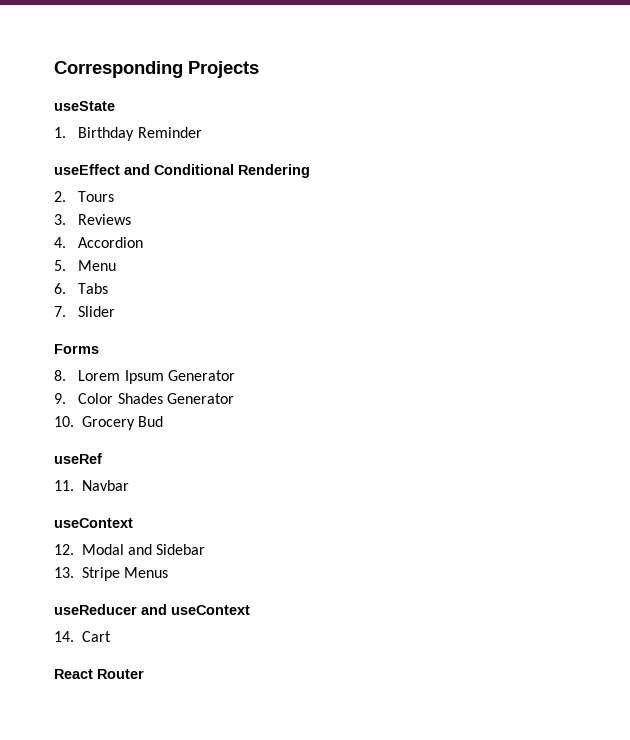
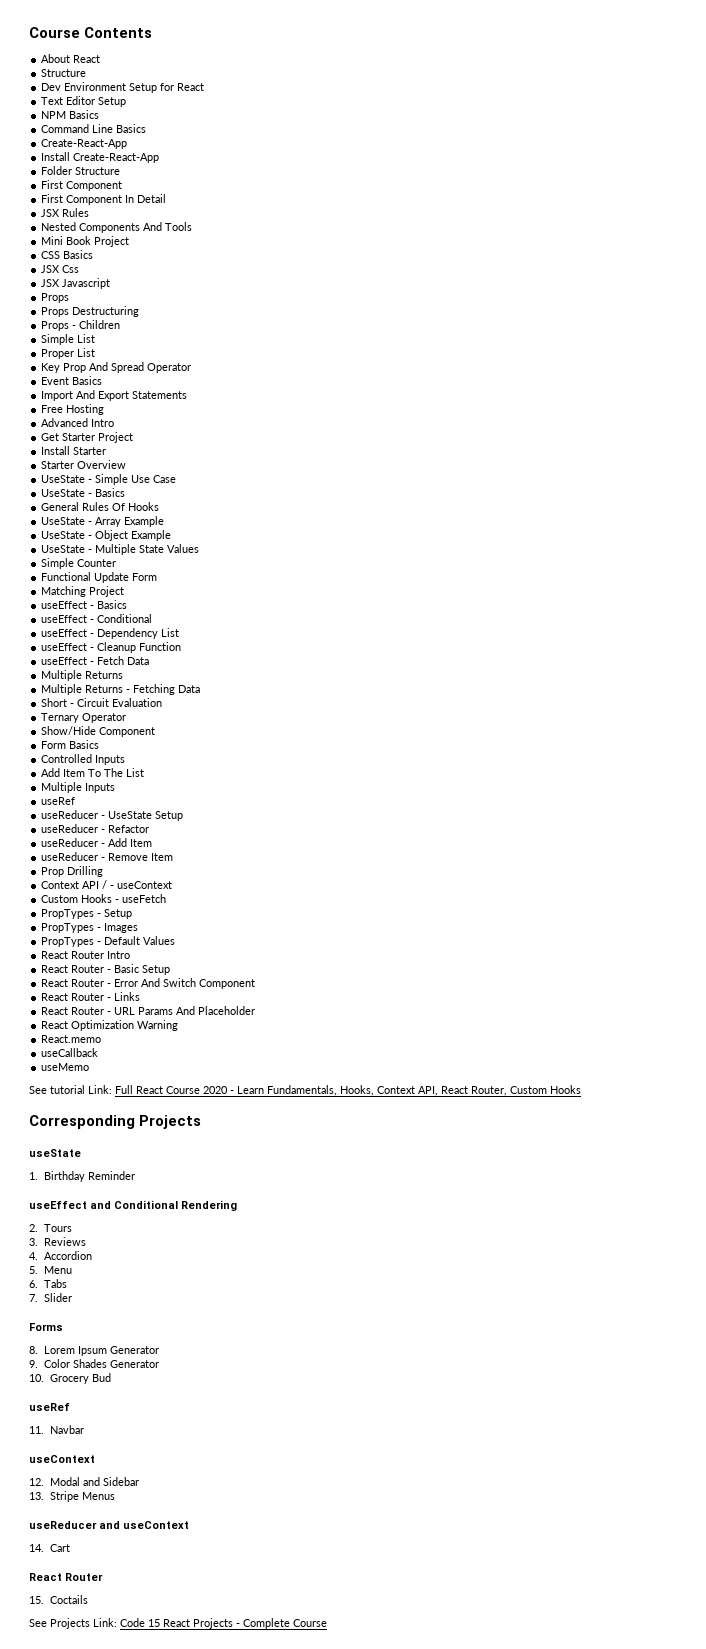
+ Course Contents
+ About React
+ Structure
+ Dev Environment Setup for React
+ Text Editor Setup
+ NPM Basics
+ Command Line Basics
+ Create-React-App
+ Install Create-React-App
+ Folder Structure
+ First Component
+ First Component In Detail
+ JSX Rules
+ Nested Components And Tools
+ Mini Book Project
+ CSS Basics
+ JSX Css
+ JSX Javascript
+ Props
+ Props Destructuring
+ Props - Children
+ Simple List
+ Proper List
+ Key Prop And Spread Operator
+ Event Basics
+ Import And Export Statements
+ Free Hosting
+ Advanced Intro
+ Get Starter Project
+ Install Starter
+ Starter Overview
+ UseState - Simple Use Case
+ UseState - Basics
+ General Rules Of Hooks
+ UseState - Array Example
+ UseState - Object Example
+ UseState - Multiple State Values
+ Simple Counter
+ Functional Update Form
+ Matching Project
+ useEffect - Basics
+ useEffect - Conditional
+ useEffect - Dependency List
+ useEffect - Cleanup Function
+ useEffect - Fetch Data
+ Multiple Returns
+ Multiple Returns - Fetching Data
+ Short - Circuit Evaluation
+ Ternary Operator
+ Show/Hide Component
+ Form Basics
+ Controlled Inputs
+ Add Item To The List
+ Multiple Inputs
+ useRef
+ useReducer - UseState Setup
+ useReducer - Refactor
+ useReducer - Add Item
+ useReducer - Remove Item
+ Prop Drilling
+ Context API / - useContext
+ Custom Hooks - useFetch
+ PropTypes - Setup
+ PropTypes - Images
+ PropTypes - Default Values
+ React Router Intro
+ React Router - Basic Setup
+ React Router - Error And Switch Component
+ React Router - Links
+ React Router - URL Params And Placeholder
+ React Optimization Warning
+ React.memo
+ useCallback
+ useMemo
+ See tutorial Link: Full React Course 2020 - Learn Fundamentals, Hooks, Context API, React Router, Custom Hooks
+ 15. Coctails
+ See Projects Link: Code 15 React Projects - Complete Course

